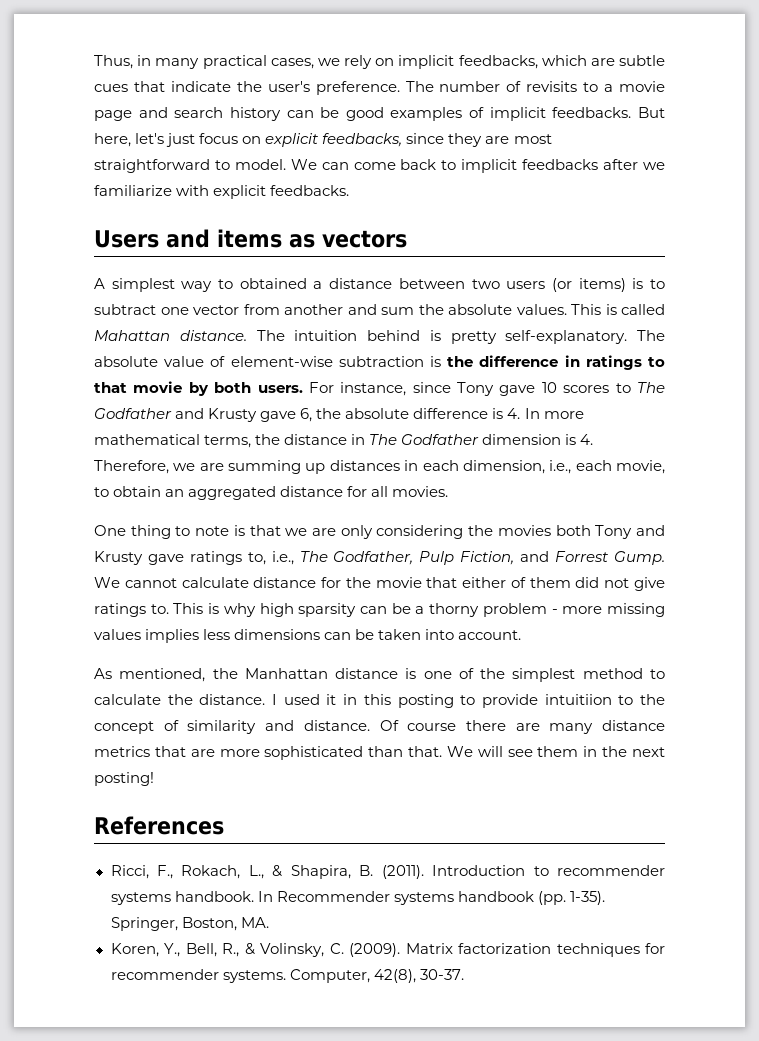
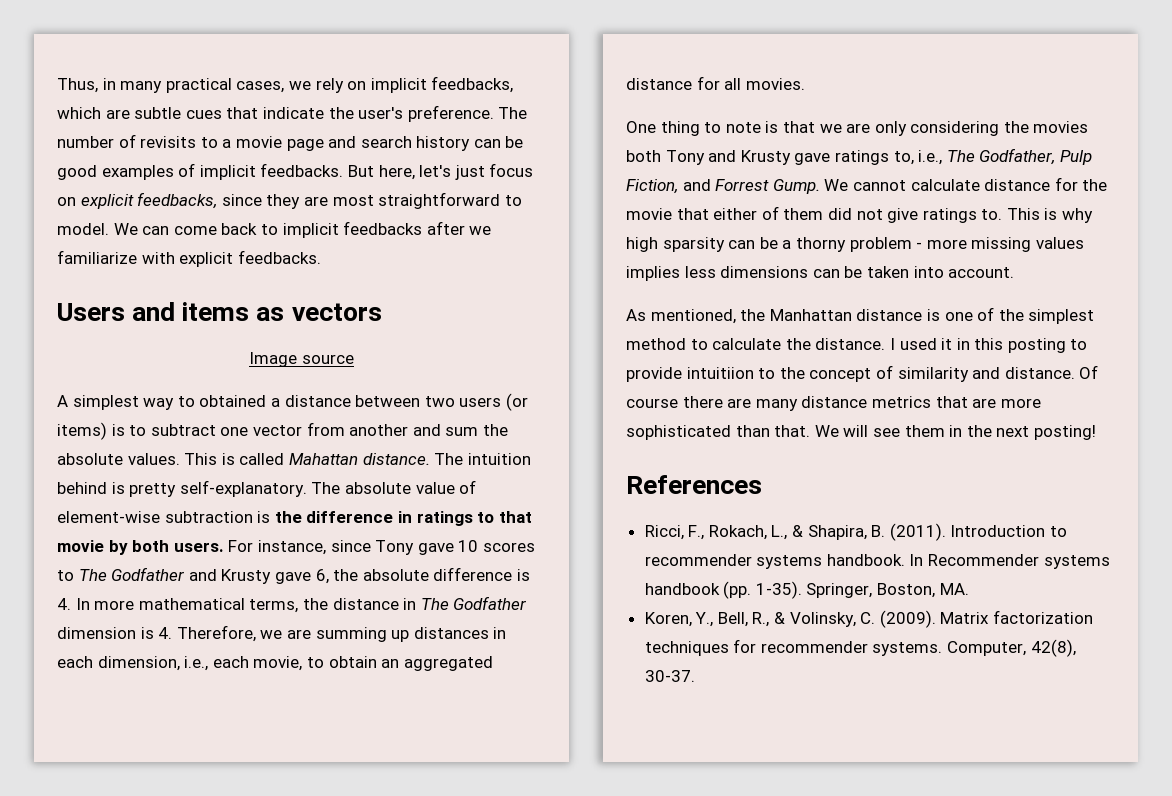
+ Image source

